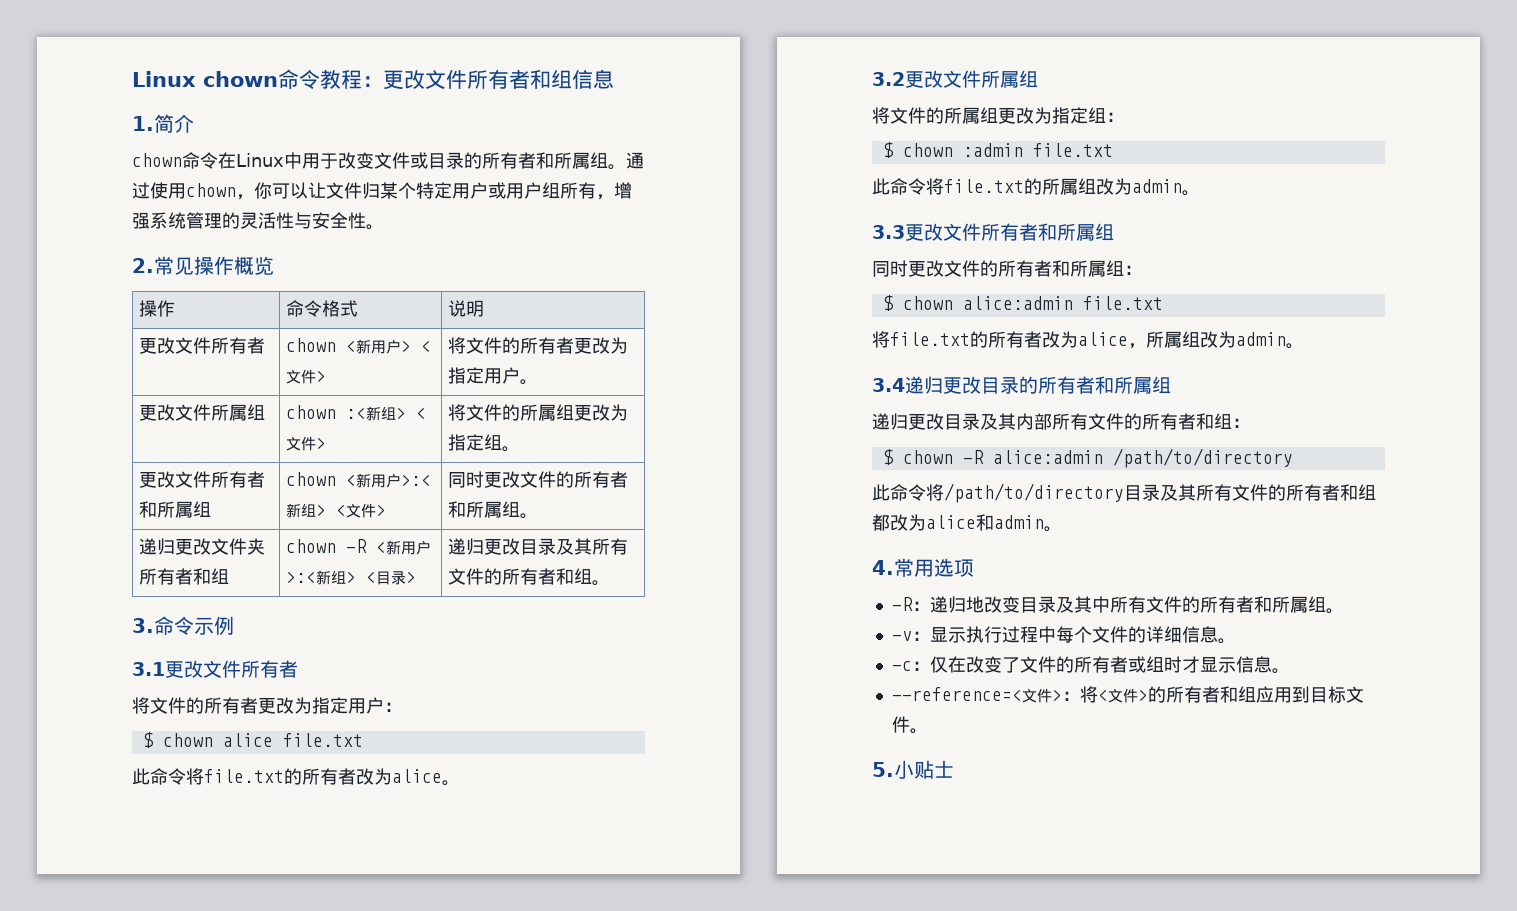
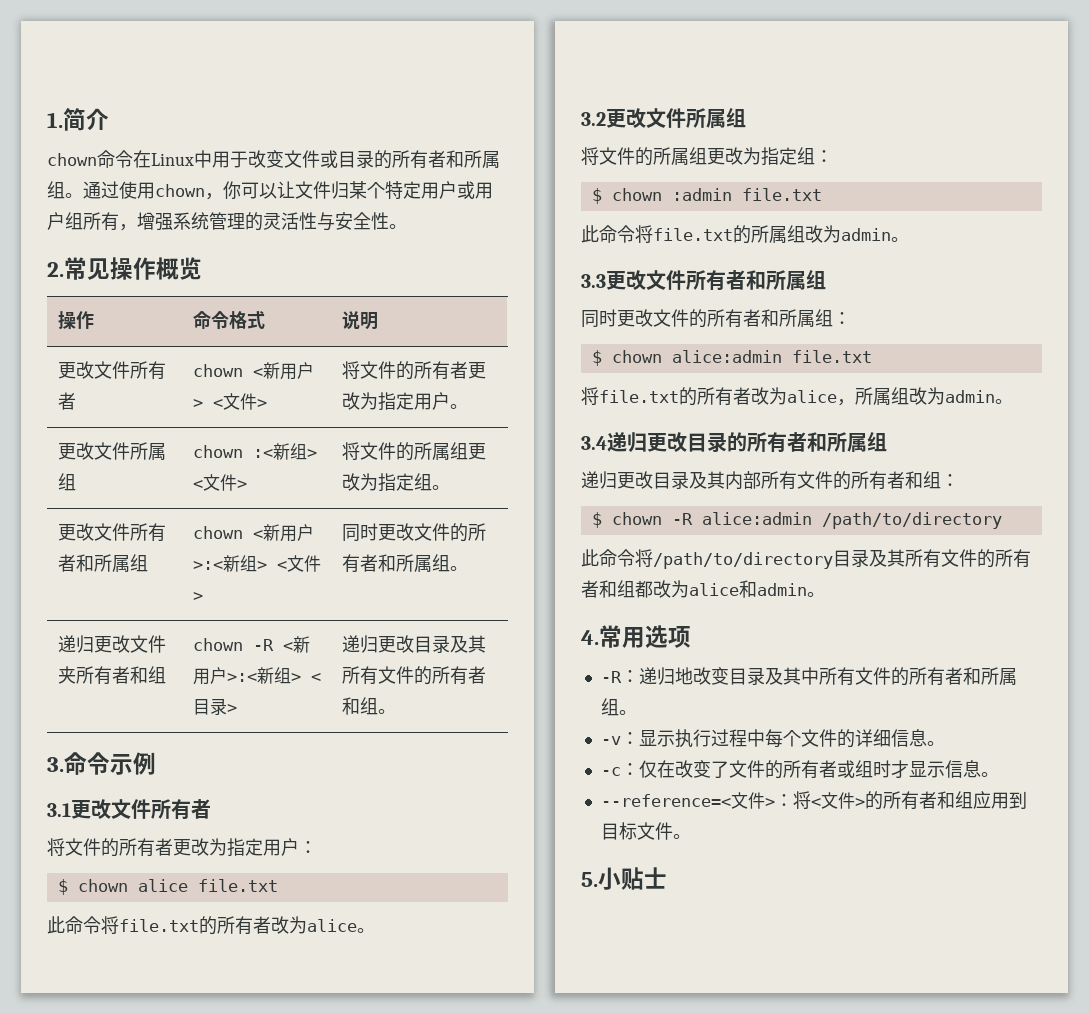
- Linux chown命令教程：更改文件所有者和组信息

